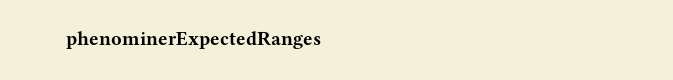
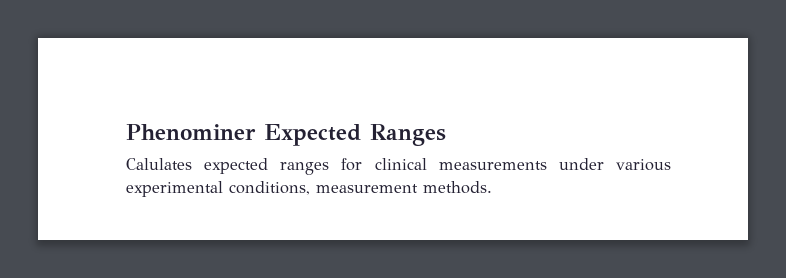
- phenominerExpectedRanges
+ Phenominer Expected Ranges
+ Calulates expected ranges for clinical measurements under various experimental conditions, measurement methods.

